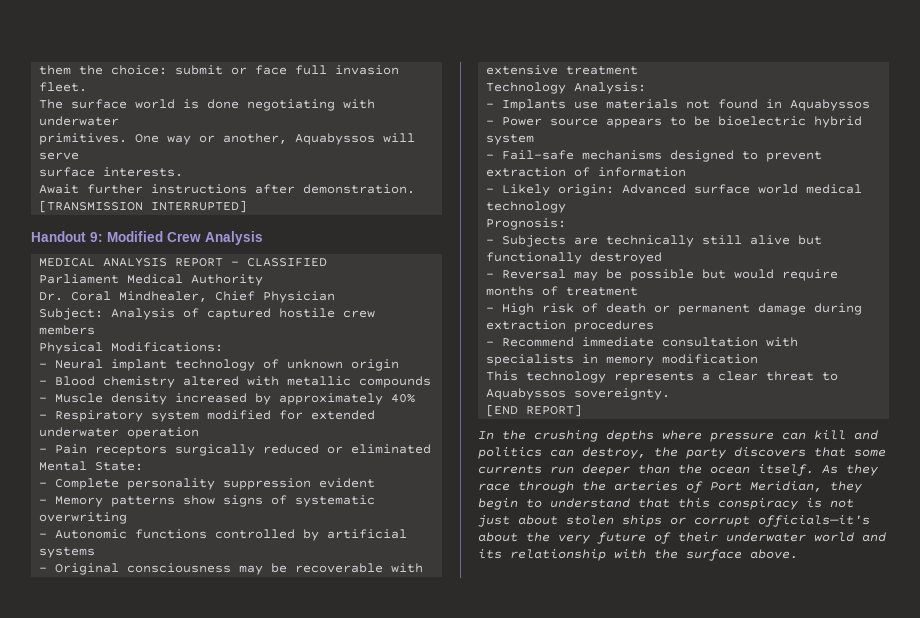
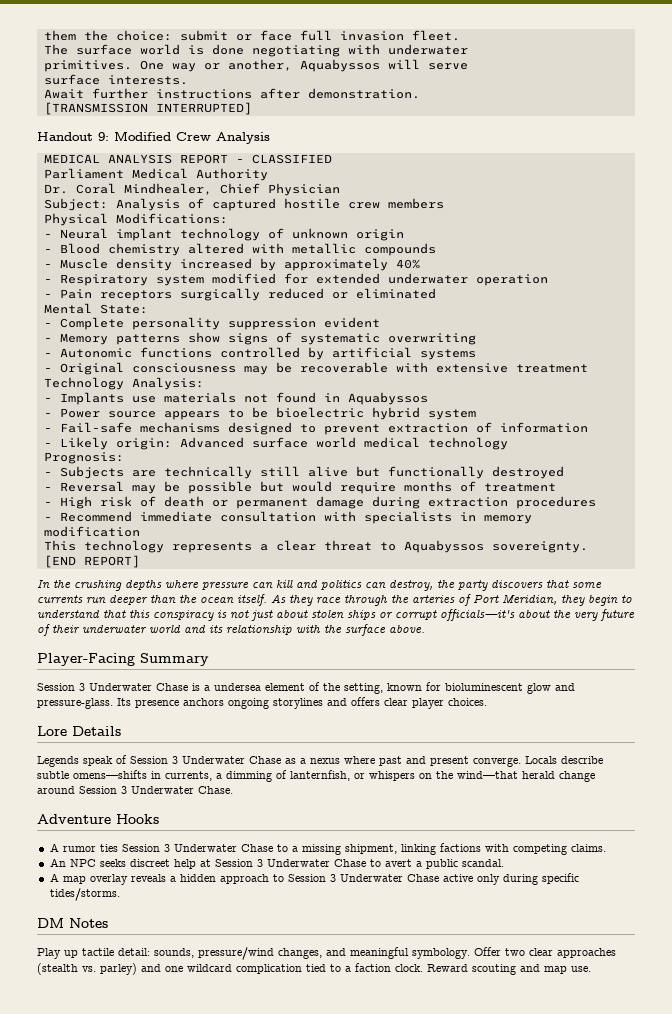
+ Player-Facing Summary
+ Session 3 Underwater Chase is a undersea element of the setting, known for bioluminescent glow and pressure-glass. Its presence anchors ongoing storylines and offers clear player choices.
+ Lore Details
+ Legends speak of Session 3 Underwater Chase as a nexus where past and present converge. Locals describe subtle omens—shifts in currents, a dimming of lanternfish, or whispers on the wind—that herald change around Session 3 Underwater Chase.
+ Adventure Hooks
+ A rumor ties Session 3 Underwater Chase to a missing shipment, linking factions with competing claims.
+ An NPC seeks discreet help at Session 3 Underwater Chase to avert a public scandal.
+ A map overlay reveals a hidden approach to Session 3 Underwater Chase active only during specific tides/storms.
+ DM Notes
+ Play up tactile detail: sounds, pressure/wind changes, and meaningful symbology. Offer two clear approaches (stealth vs. parley) and one wildcard complication tied to a faction clock. Reward scouting and map use.

